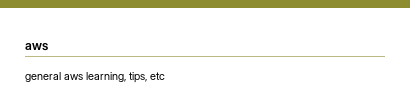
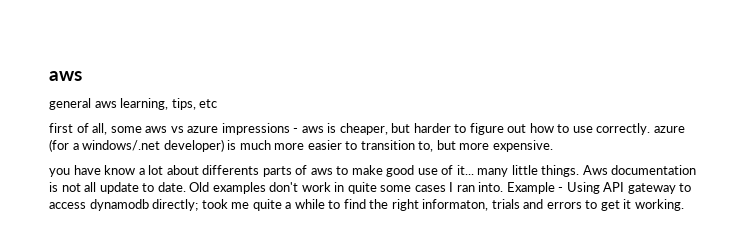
+ first of all, some aws vs azure impressions - aws is cheaper, but harder to figure out how to use correctly. azure (for a windows/.net developer) is much more easier to transition to, but more expensive.
+ you have know a lot about differents parts of aws to make good use of it... many little things. Aws documentation is not all update to date. Old examples don't work in quite some cases I ran into. Example - Using API gateway to access dynamodb directly; took me quite a while to find the right informaton, trials and errors to get it working.

